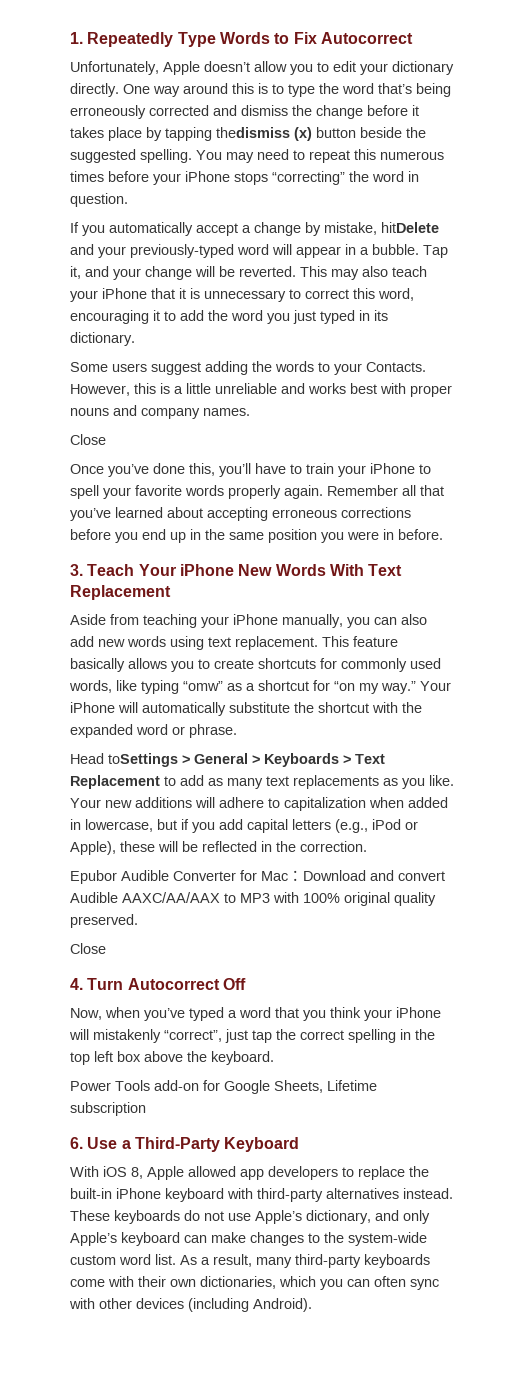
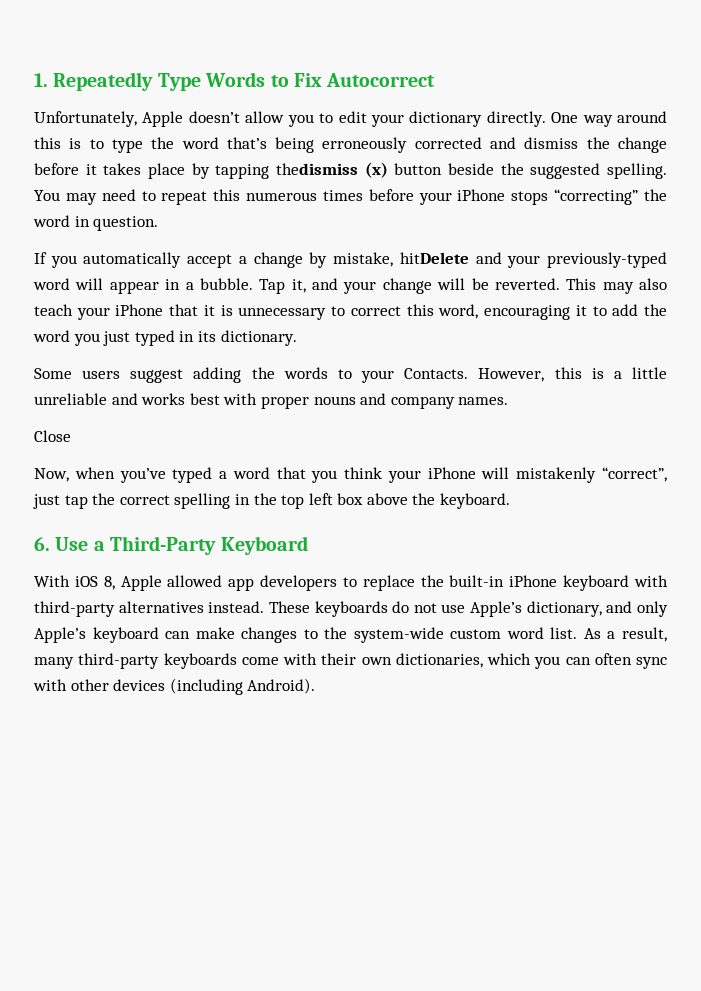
- Once you’ve done this, you’ll have to train your iPhone to spell your favorite words properly again. Remember all that you’ve learned about accepting erroneous corrections before you end up in the same position you were in before.
- 3. Teach Your iPhone New Words With Text Replacement
- Aside from teaching your iPhone manually, you can also add new words using text replacement. This feature basically allows you to create shortcuts for commonly used words, like typing “omw” as a shortcut for “on my way.” Your iPhone will automatically substitute the shortcut with the expanded word or phrase.
- Head toSettings > General > Keyboards > Text Replacement to add as many text replacements as you like. Your new additions will adhere to capitalization when added in lowercase, but if you add capital letters (e.g., iPod or Apple), these will be reflected in the correction.
- Epubor Audible Converter for Mac：Download and convert Audible AAXC/AA/AAX to MP3 with 100% original quality preserved.
- Close
- 4. Turn Autocorrect Off
- Power Tools add-on for Google Sheets, Lifetime subscription

